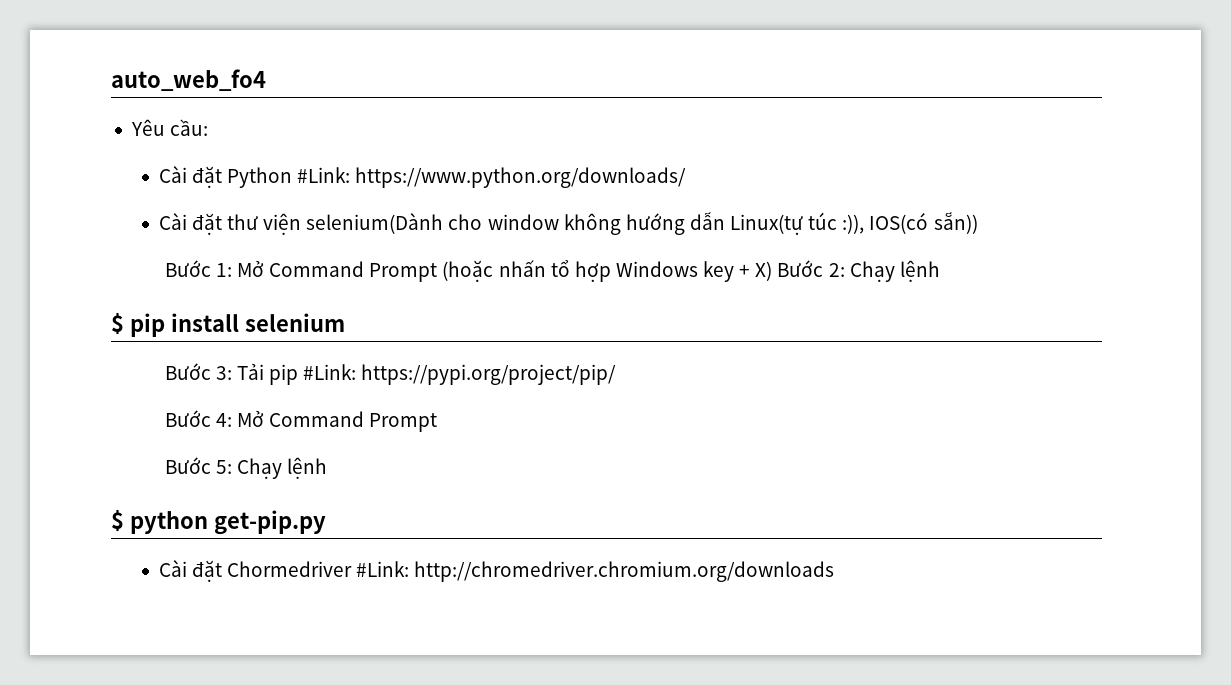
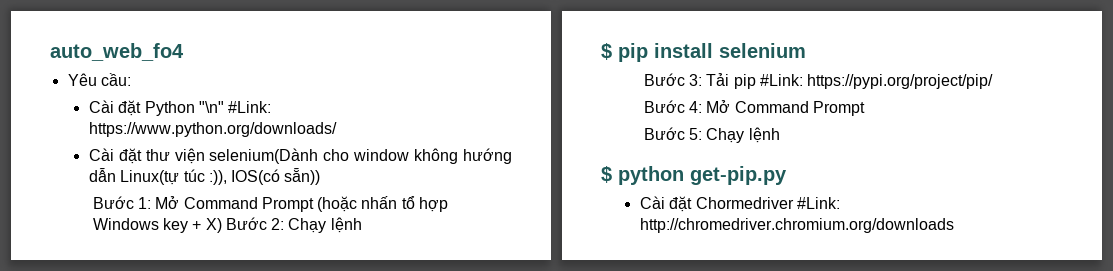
- Cài đặt Python #Link: https://www.python.org/downloads/
+ Cài đặt Python "\n" #Link: https://www.python.org/downloads/

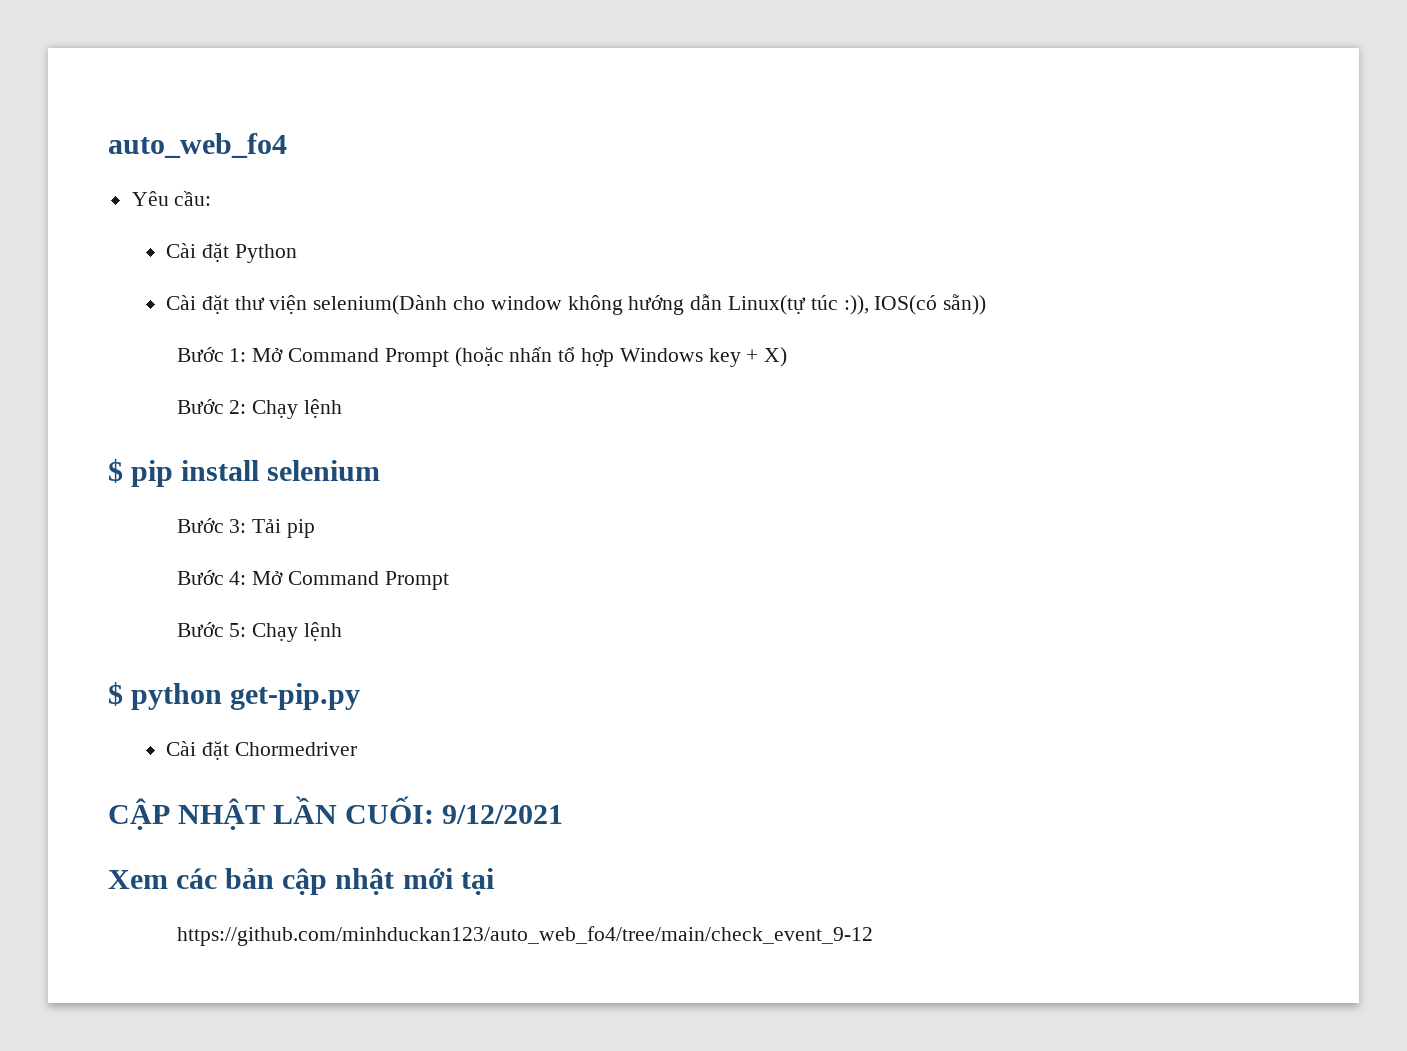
- Cài đặt Python "\n" #Link: https://www.python.org/downloads/
+ Cài đặt Python
- Bước 1: Mở Command Prompt (hoặc nhấn tổ hợp Windows key + X) Bước 2: Chạy lệnh
+ Bước 1: Mở Command Prompt (hoặc nhấn tổ hợp Windows key + X)
+ Bước 2: Chạy lệnh
- Bước 3: Tải pip #Link: https://pypi.org/project/pip/
+ Bước 3: Tải pip
- Cài đặt Chormedriver #Link: http://chromedriver.chromium.org/downloads
+ Cài đặt Chormedriver
+ CẬP NHẬT LẦN CUỐI: 9/12/2021
+ Xem các bản cập nhật mới tại
+ https://github.com/minhduckan123/auto_web_fo4/tree/main/check_event_9-12

